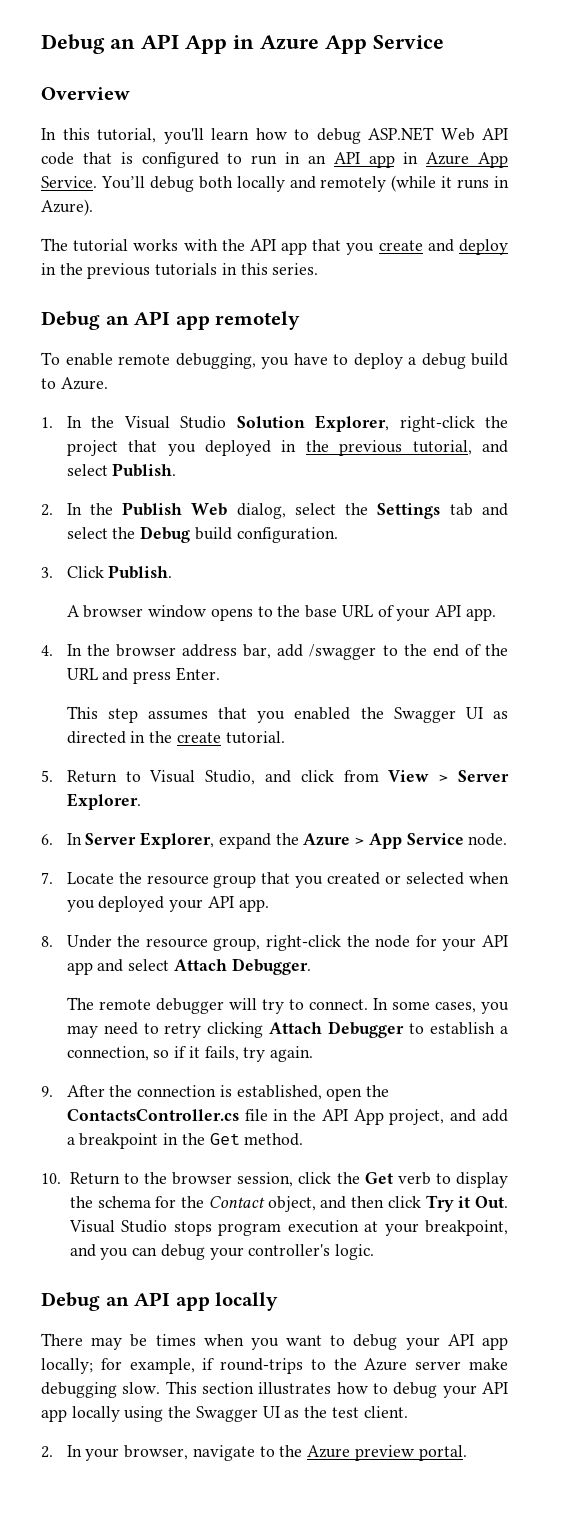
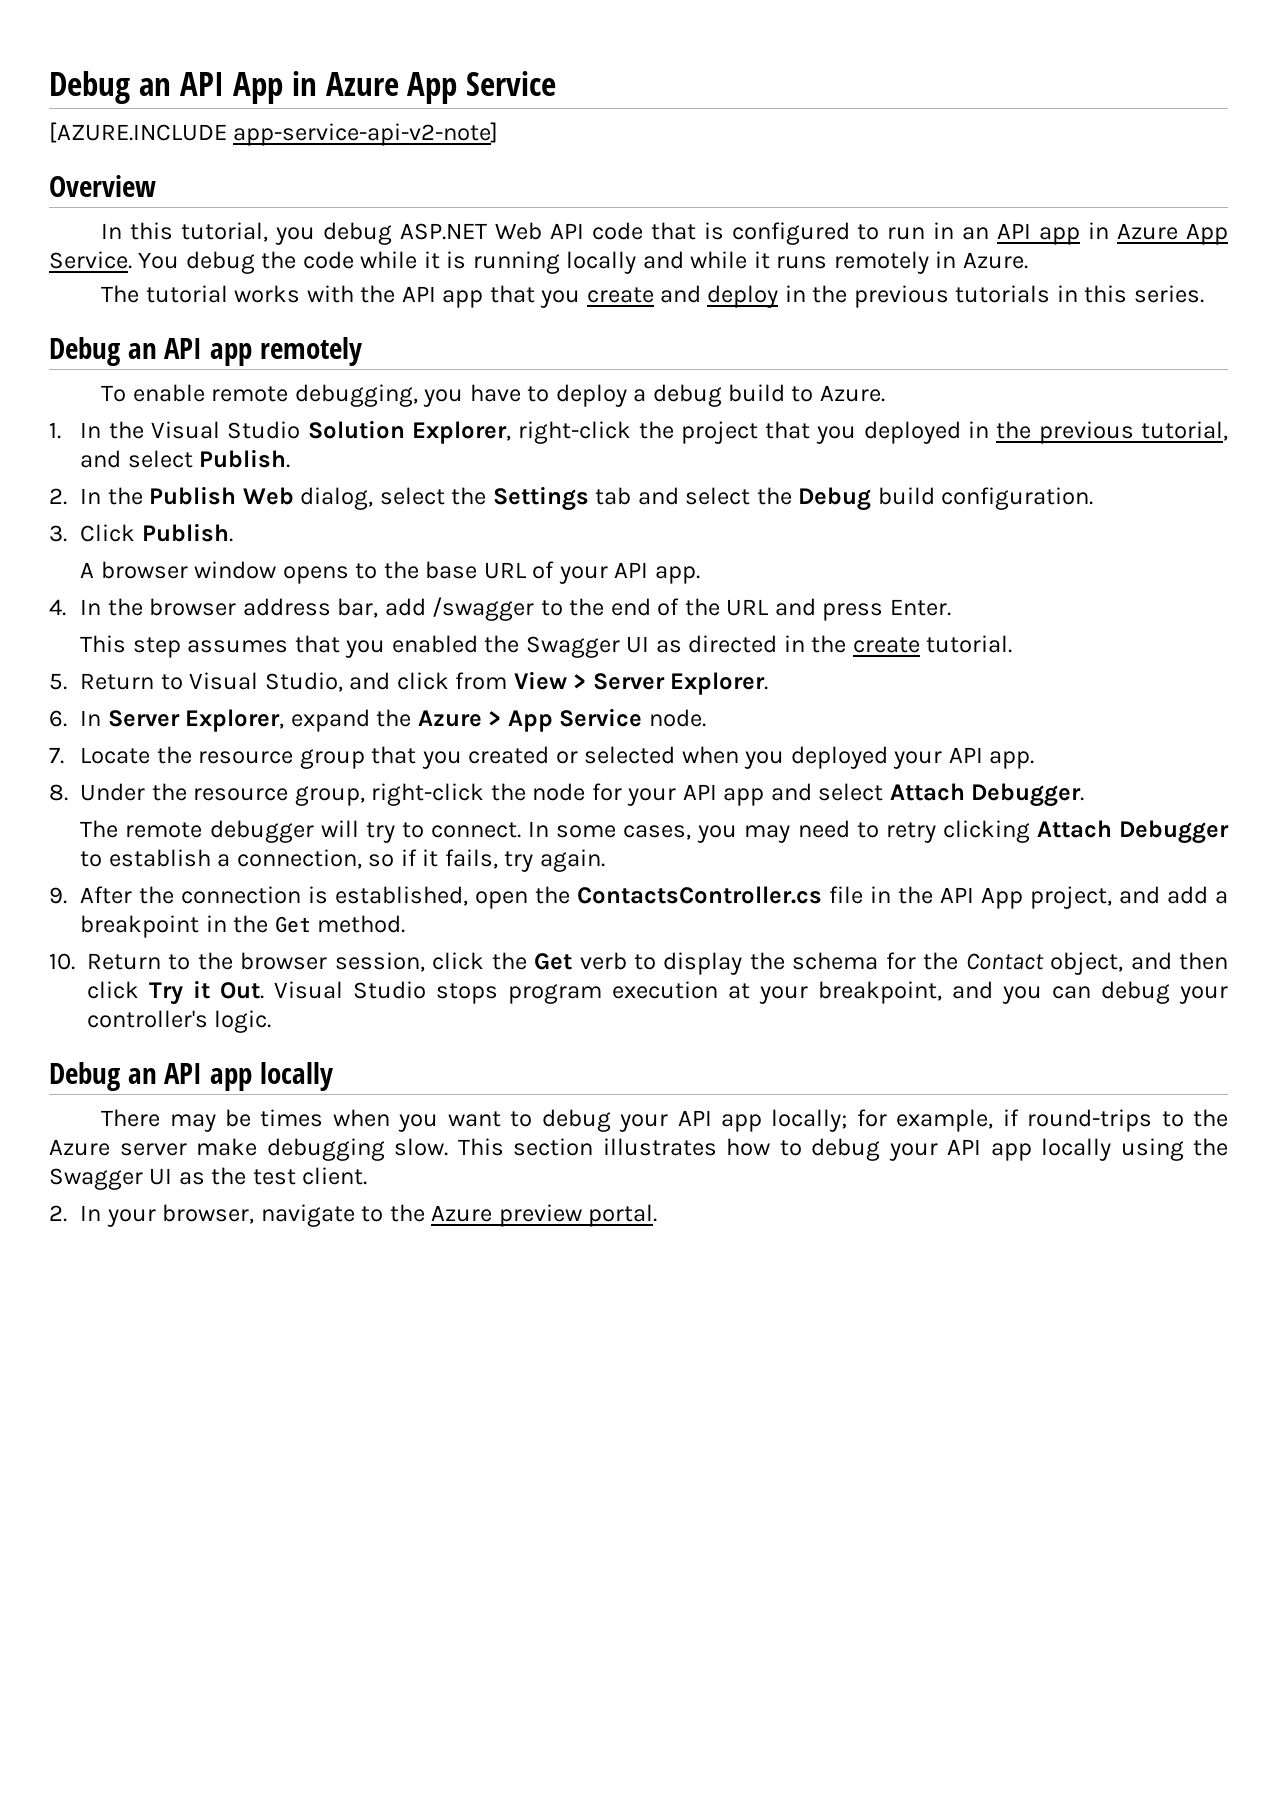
+ [AZURE.INCLUDE app-service-api-v2-note]
- In this tutorial, you'll learn how to debug ASP.NET Web API code that is configured to run in an API app in Azure App Service.
+ In this tutorial, you debug ASP.NET Web API code that is configured to run in an API app in Azure App Service.
- You’ll debug both locally and remotely (while it runs in Azure).
+ You debug the code while it is running locally and while it runs remotely in Azure.

